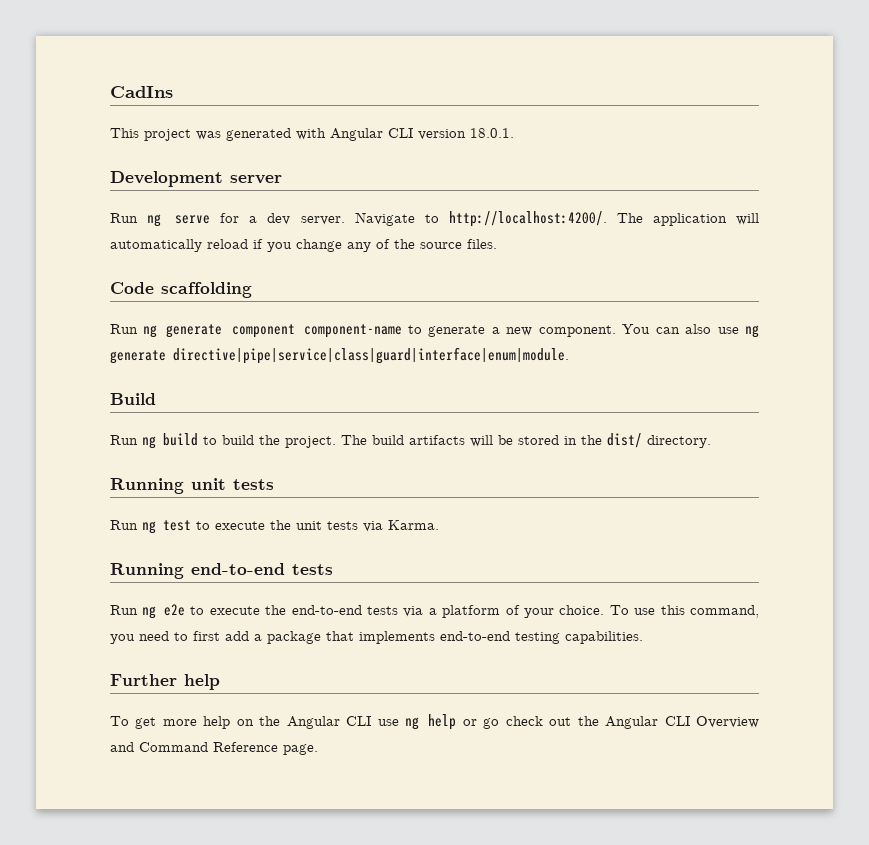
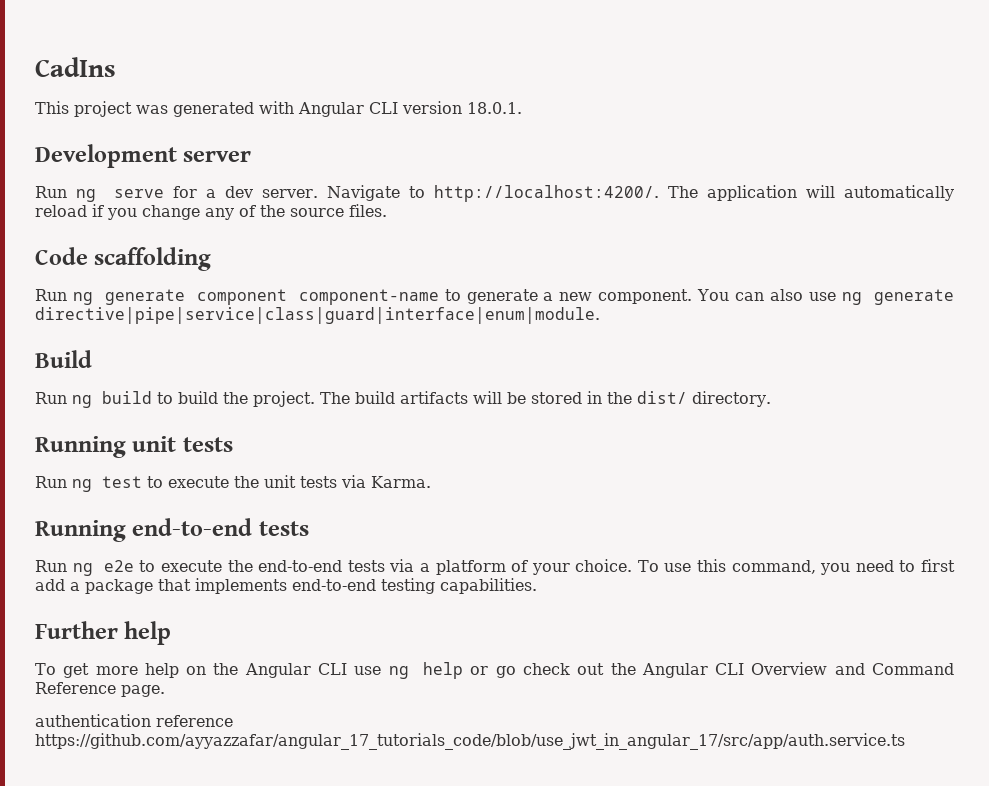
+ authentication reference https://github.com/ayyazzafar/angular_17_tutorials_code/blob/use_jwt_in_angular_17/src/app/auth.service.ts

